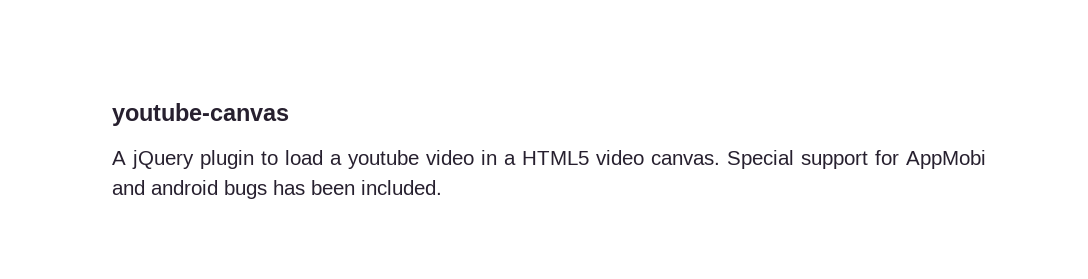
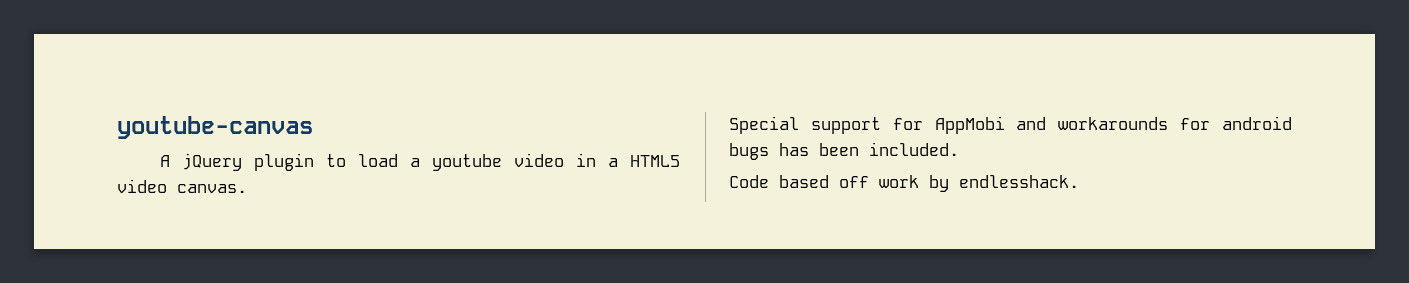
- A jQuery plugin to load a youtube video in a HTML5 video canvas. Special support for AppMobi and android bugs has been included.
+ A jQuery plugin to load a youtube video in a HTML5 video canvas.
+ Special support for AppMobi and workarounds for android bugs has been included.
+ Code based off work by endlesshack.

